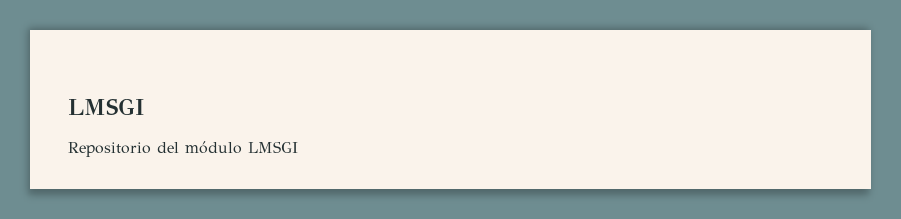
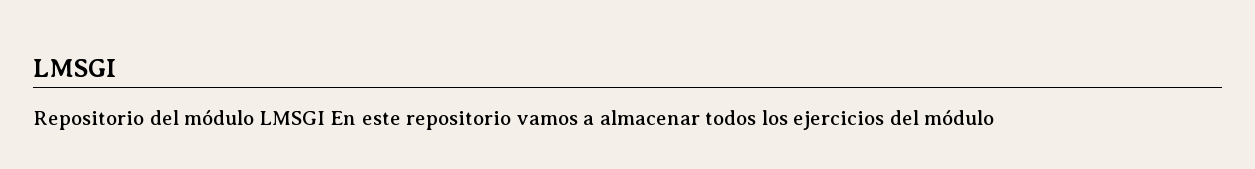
- Repositorio del módulo LMSGI
+ Repositorio del módulo LMSGI En este repositorio vamos a almacenar todos los ejercicios del módulo

